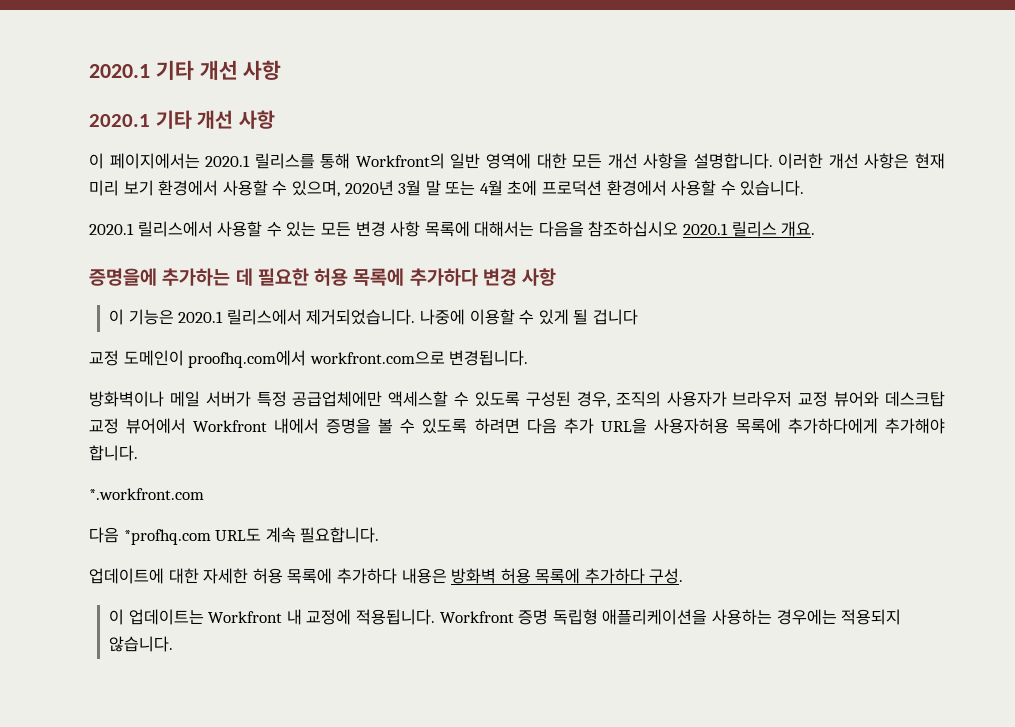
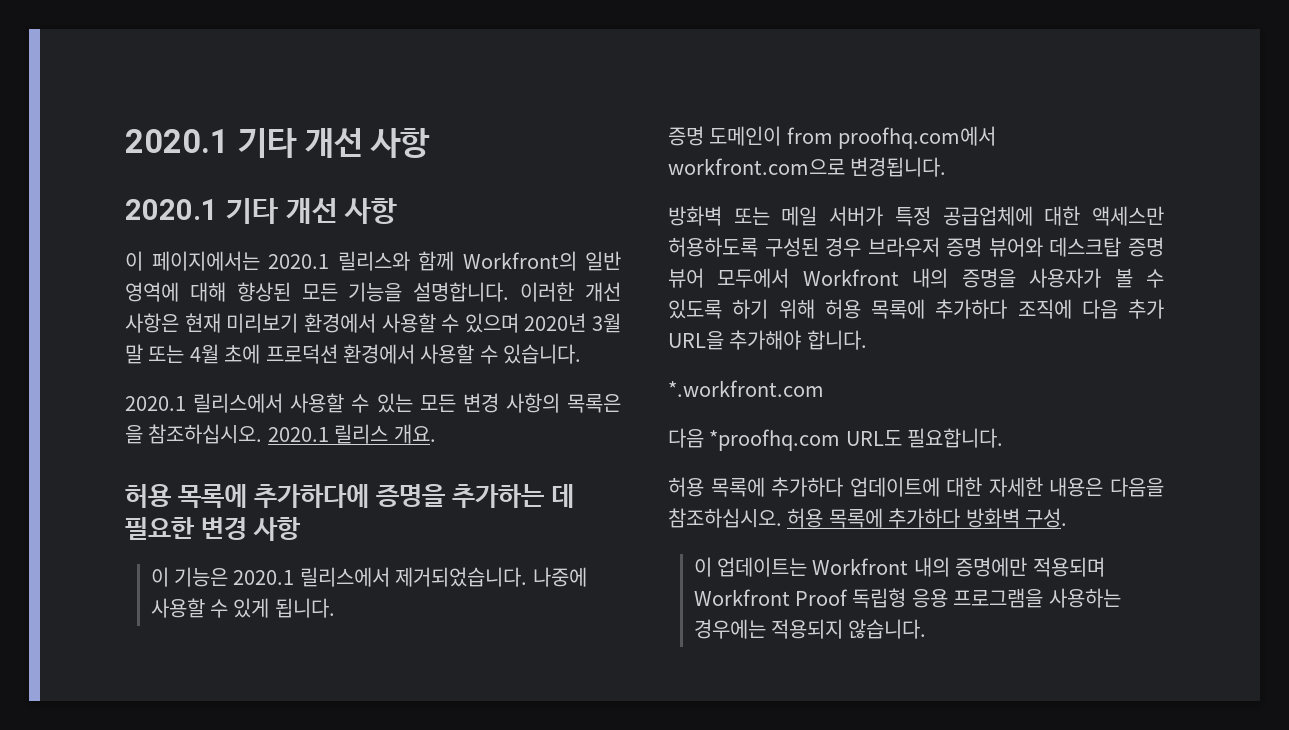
- 이 페이지에서는 2020.1 릴리스를 통해 Workfront의 일반 영역에 대한 모든 개선 사항을 설명합니다.
+ 이 페이지에서는 2020.1 릴리스와 함께 Workfront의 일반 영역에 대해 향상된 모든 기능을 설명합니다.
- 이러한 개선 사항은 현재 미리 보기 환경에서 사용할 수 있으며, 2020년 3월 말 또는 4월 초에 프로덕션 환경에서 사용할 수 있습니다.
+ 이러한 개선 사항은 현재 미리보기 환경에서 사용할 수 있으며 2020년 3월 말 또는 4월 초에 프로덕션 환경에서 사용할 수 있습니다.
- 2020.1 릴리스에서 사용할 수 있는 모든 변경 사항 목록에 대해서는 다음을 참조하십시오 2020.1 릴리스 개요.
- 증명을에 추가하는 데 필요한 허용 목록에 추가하다 변경 사항
+ 2020.1 릴리스에서 사용할 수 있는 모든 변경 사항의 목록은 을 참조하십시오. 2020.1 릴리스 개요.
+ 허용 목록에 추가하다에 증명을 추가하는 데 필요한 변경 사항
- 나중에 이용할 수 있게 될 겁니다
- 교정 도메인이 proofhq.com에서 workfront.com으로 변경됩니다.
+ 나중에 사용할 수 있게 됩니다.
+ 증명 도메인이 from proofhq.com에서 workfront.com으로 변경됩니다.
- 방화벽이나 메일 서버가 특정 공급업체에만 액세스할 수 있도록 구성된 경우, 조직의 사용자가 브라우저 교정 뷰어와 데스크탑 교정 뷰어에서 Workfront 내에서 증명을 볼 수 있도록 하려면 다음 추가 URL을 사용자허용 목록에 추가하다에게 추가해야 합니다.
+ 방화벽 또는 메일 서버가 특정 공급업체에 대한 액세스만 허용하도록 구성된 경우 브라우저 증명 뷰어와 데스크탑 증명 뷰어 모두에서 Workfront 내의 증명을 사용자가 볼 수 있도록 하기 위해 허용 목록에 추가하다 조직에 다음 추가 URL을 추가해야 합니다.
  *.workfront.com
- 다음 *profhq.com URL도 계속 필요합니다.
- 업데이트에 대한 자세한 허용 목록에 추가하다 내용은 방화벽 허용 목록에 추가하다 구성.
- 이 업데이트는 Workfront 내 교정에 적용됩니다. Workfront 증명 독립형 애플리케이션을 사용하는 경우에는 적용되지 않습니다.
+ 다음 *proofhq.com URL도 필요합니다.
+ 허용 목록에 추가하다 업데이트에 대한 자세한 내용은 다음을 참조하십시오. 허용 목록에 추가하다 방화벽 구성.
+ 이 업데이트는 Workfront 내의 증명에만 적용되며 Workfront Proof 독립형 응용 프로그램을 사용하는 경우에는 적용되지 않습니다.

